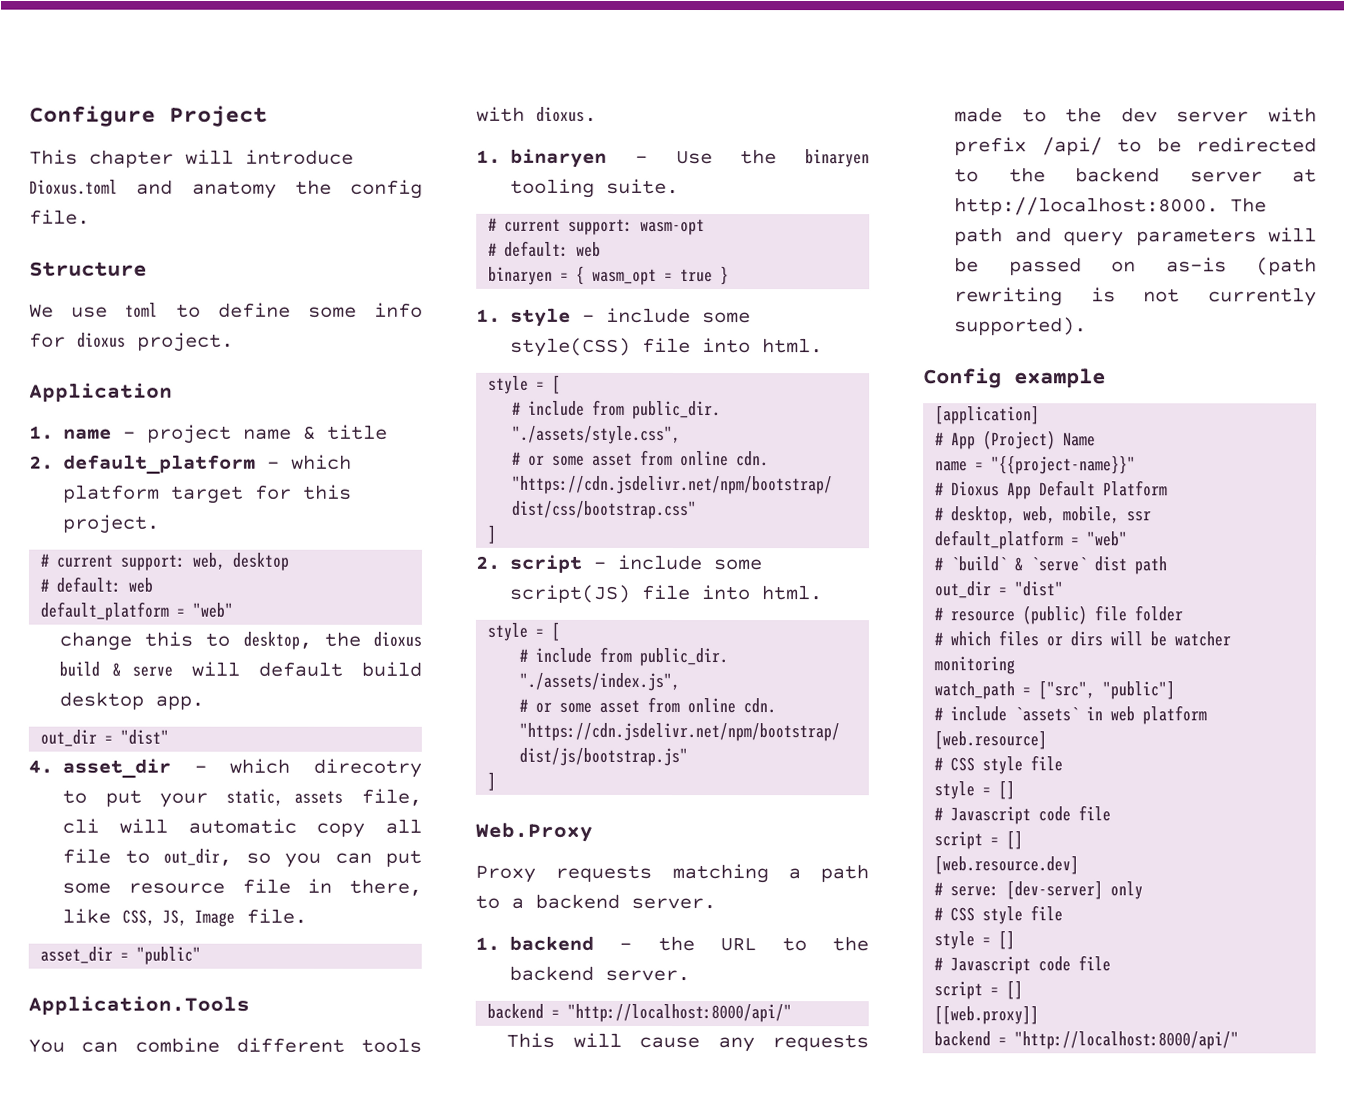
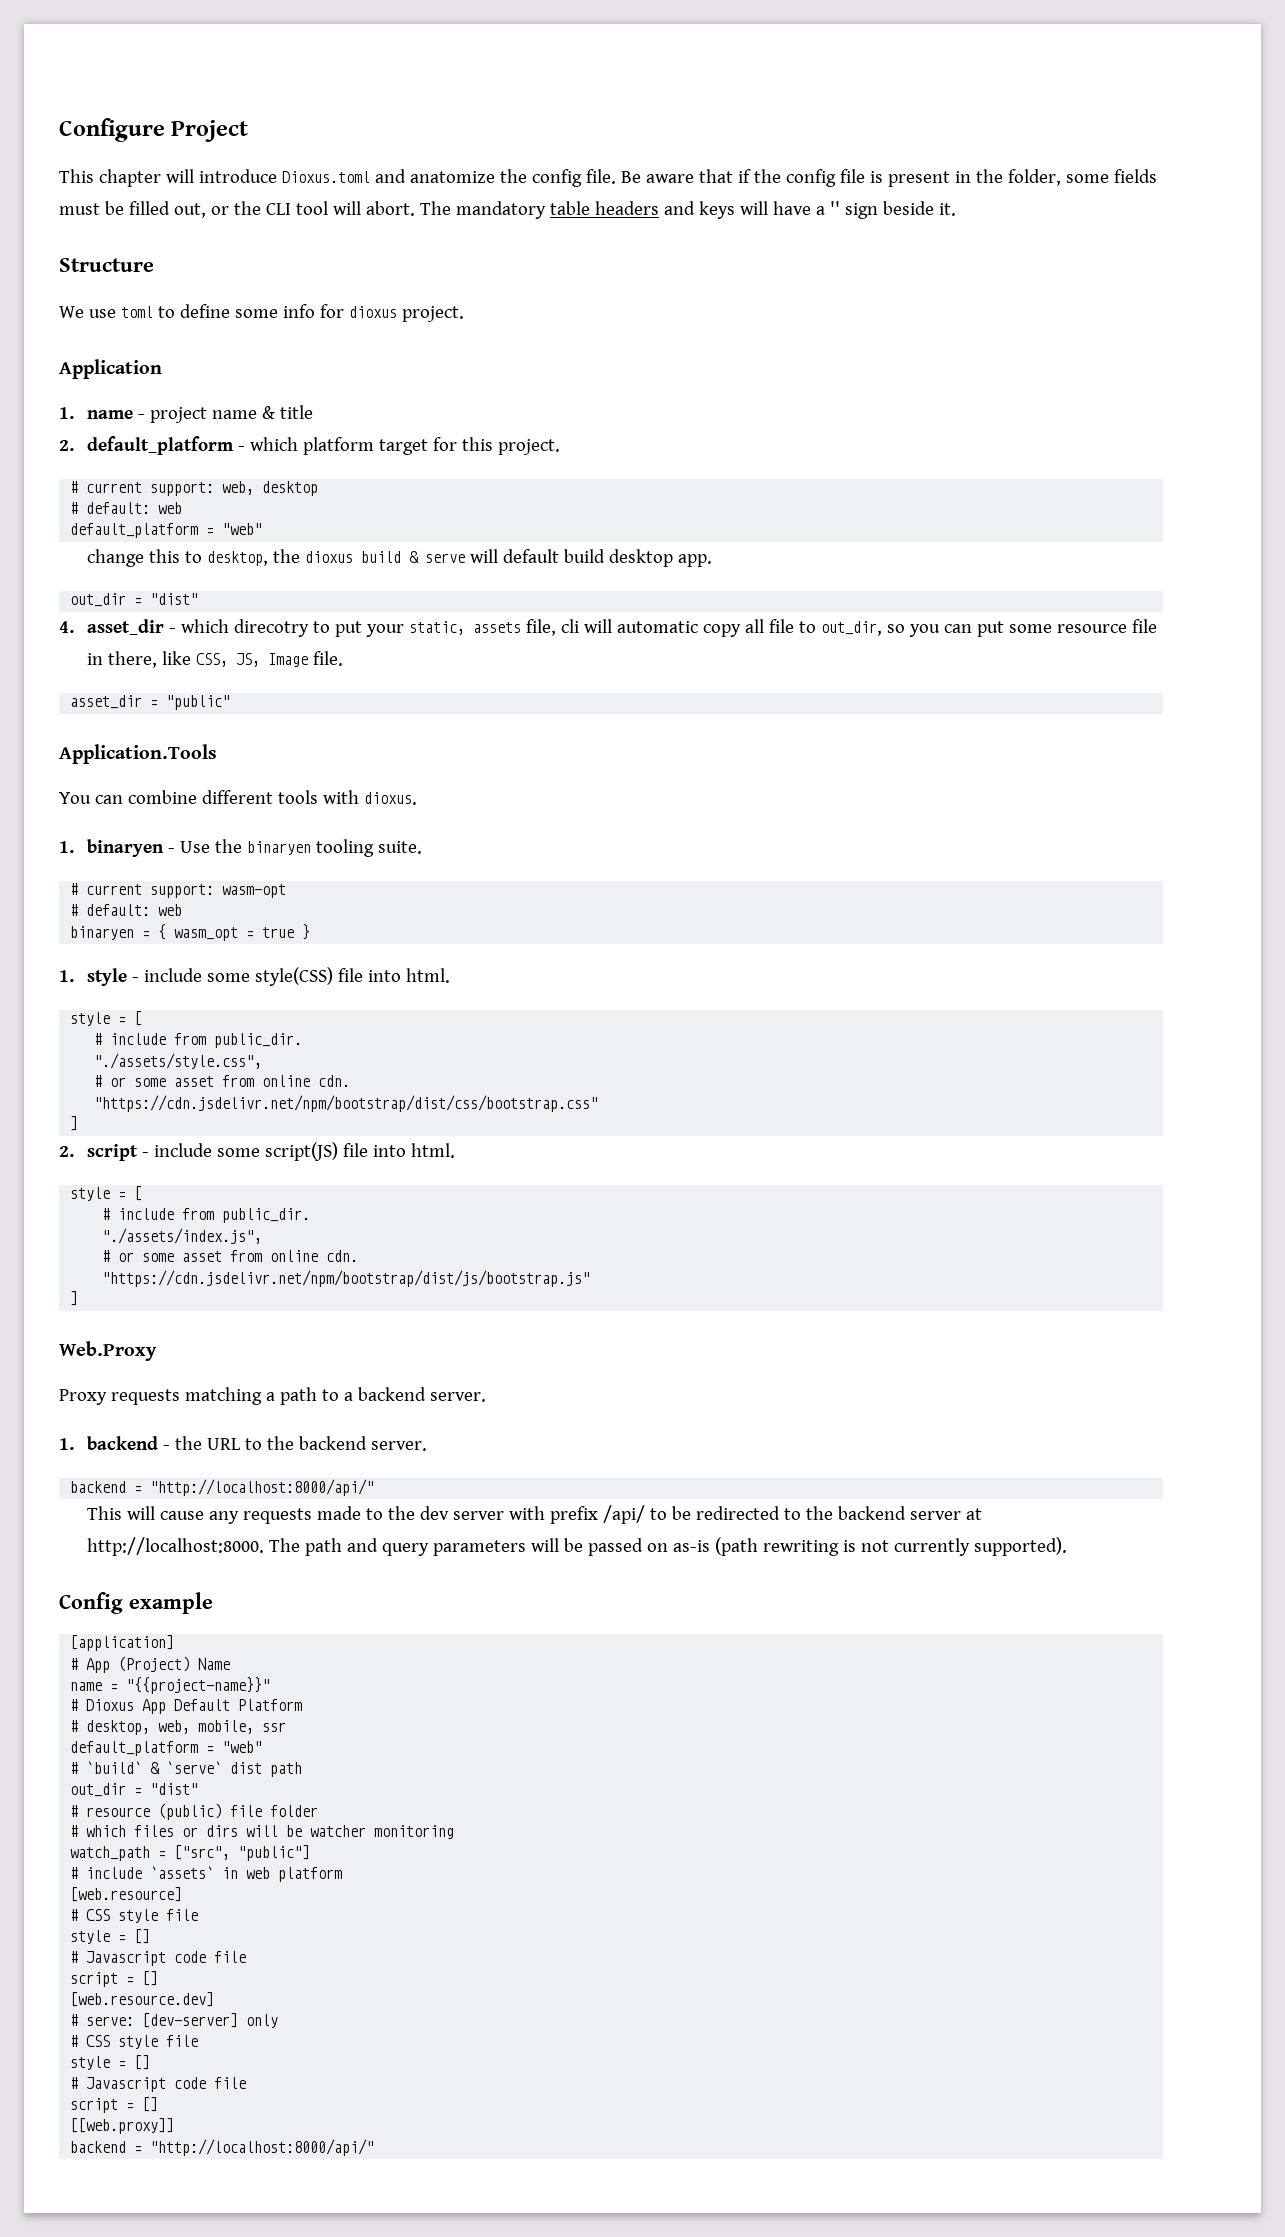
- This chapter will introduce Dioxus.toml and anatomy the config file.
+ This chapter will introduce Dioxus.toml and anatomize the config file. Be aware that if the config file is present in the folder, some fields must be filled out, or the CLI tool will abort. The mandatory table headers and keys will have a '' sign beside it.

